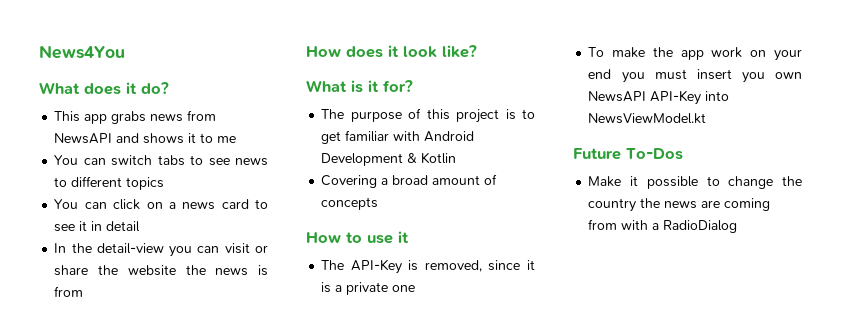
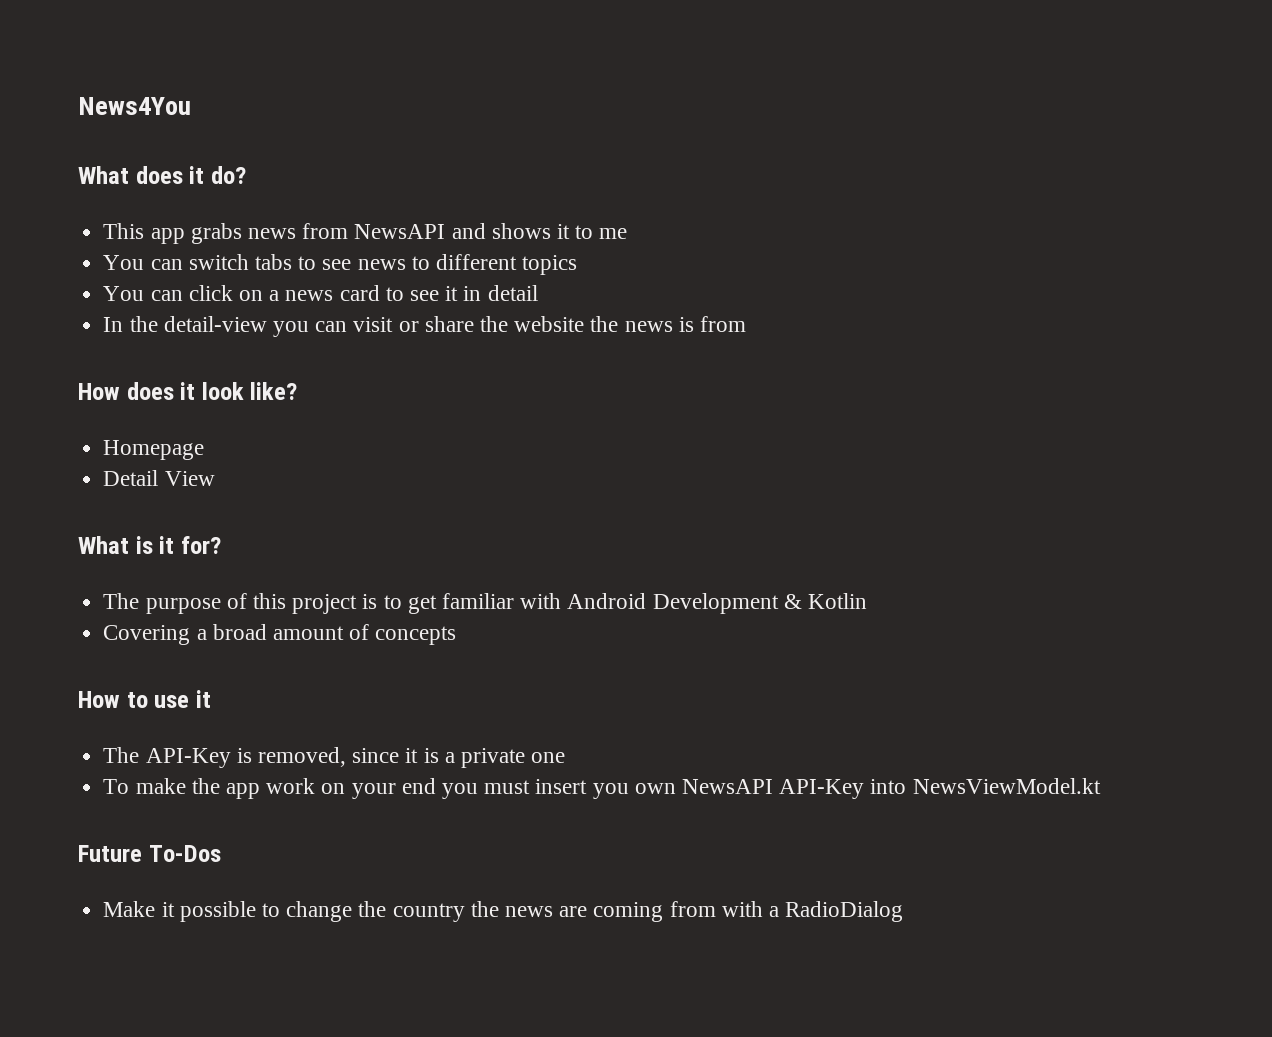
+ Homepage
+ Detail View

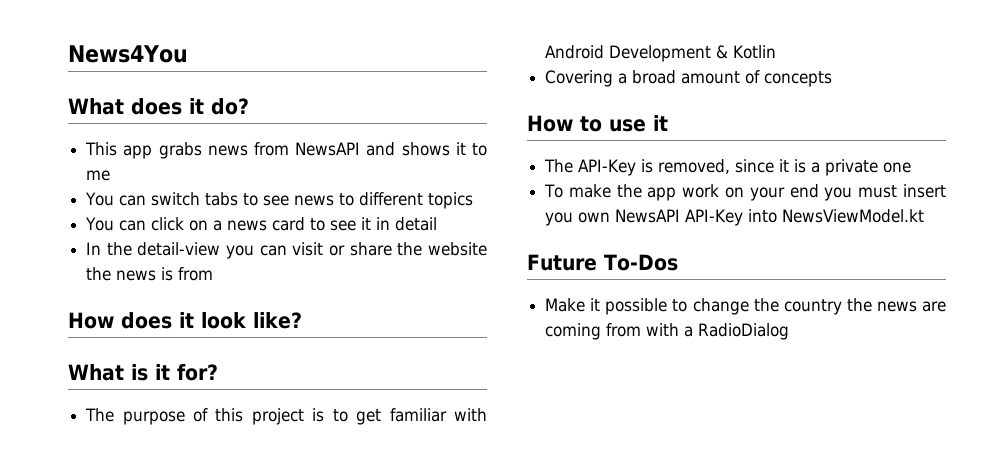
- Homepage
- Detail View

